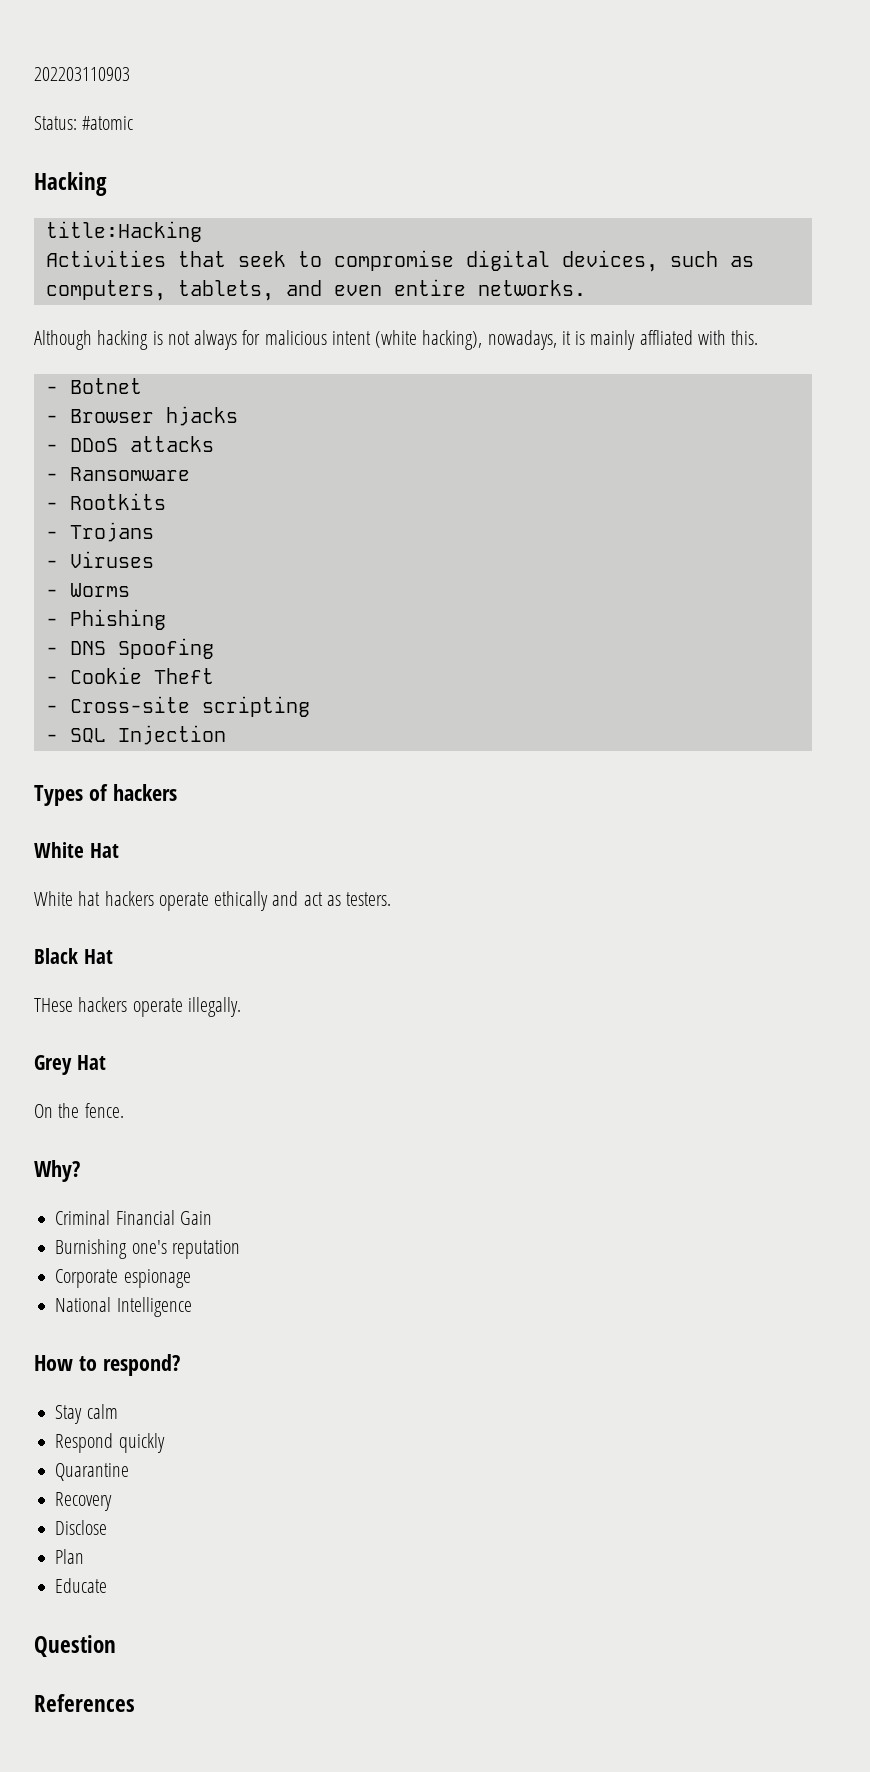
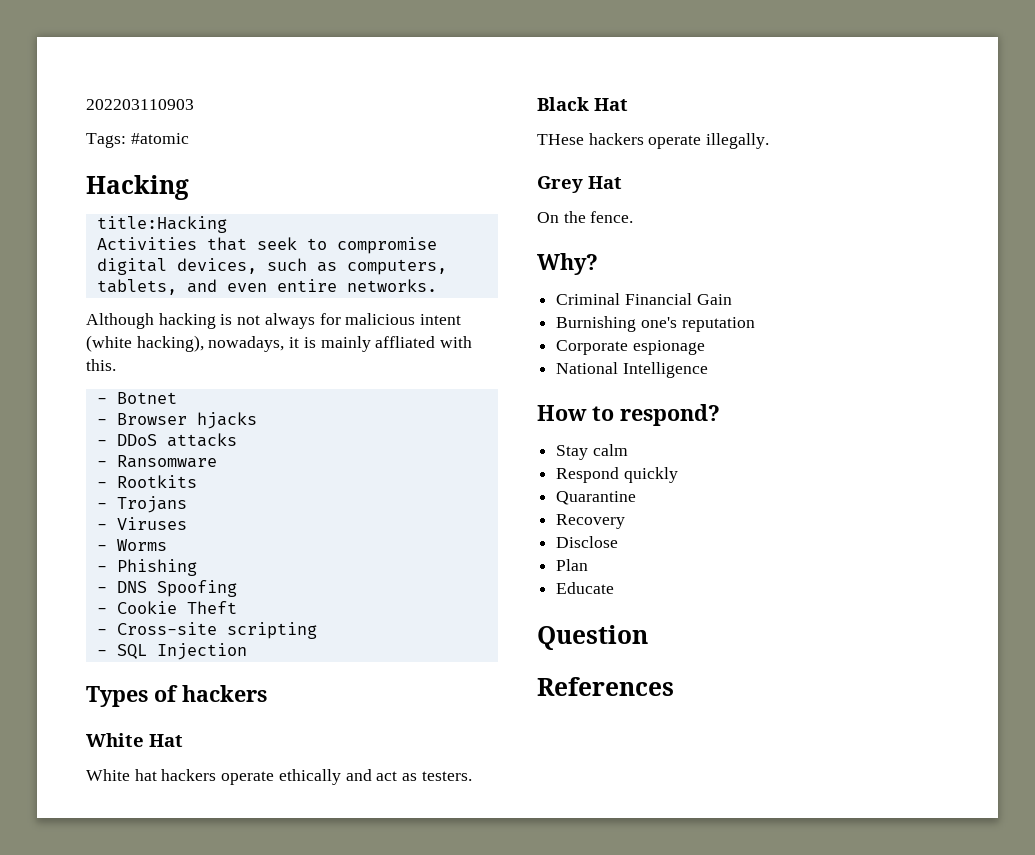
- Status: #atomic
+ Tags: #atomic

